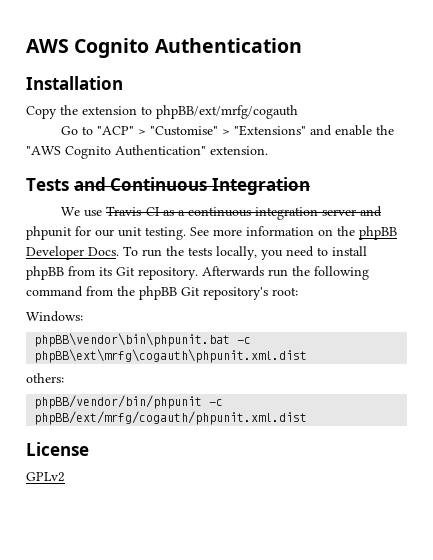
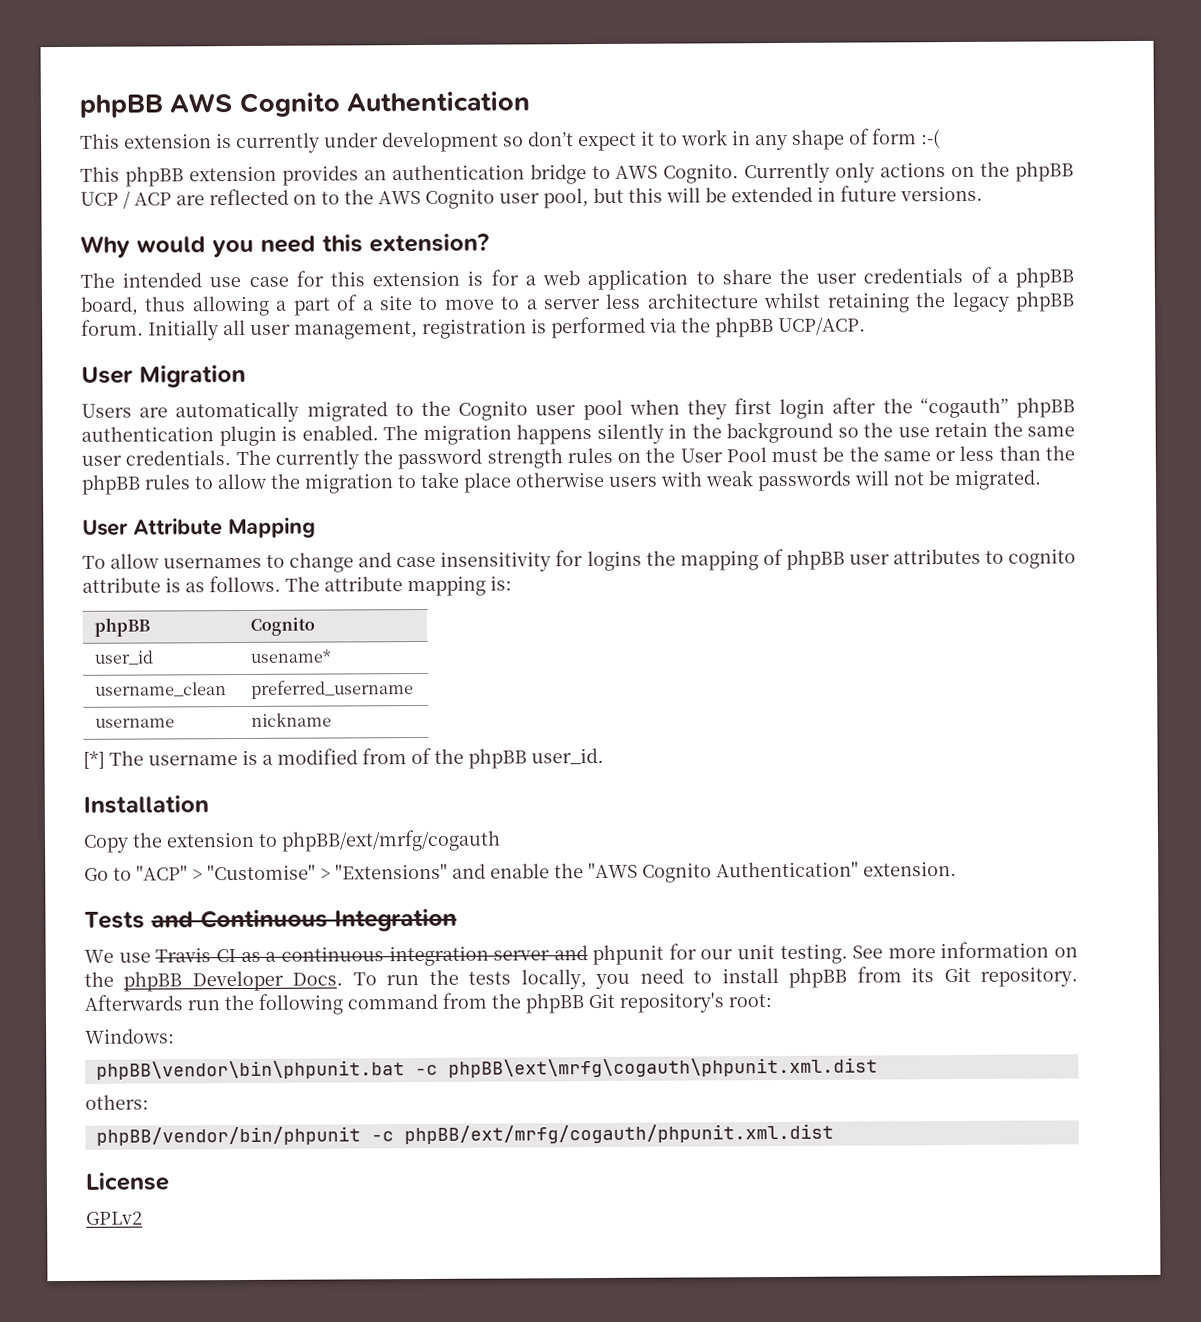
- AWS Cognito Authentication
+ phpBB AWS Cognito Authentication
+ This extension is currently under development so don’t expect it to work in any shape of form :-(
+ This phpBB extension provides an authentication bridge to AWS Cognito. Currently only actions on the phpBB UCP / ACP are reflected on to the AWS Cognito user pool, but this will be extended in future versions.
+ Why would you need this extension?
+ The intended use case for this extension is for a web application to share the user credentials of a phpBB board, thus allowing a part of a site to move to a server less architecture whilst retaining the legacy phpBB forum. Initially all user management, registration is performed via the phpBB UCP/ACP.
+ User Migration
+ Users are automatically migrated to the Cognito user pool when they first login after the “cogauth” phpBB authentication plugin is enabled. The migration happens silently in the background so the use retain the same user credentials. The currently the password strength rules on the User Pool must be the same or less than the phpBB rules to allow the migration to take place otherwise users with weak passwords will not be migrated.
+ User Attribute Mapping
+ To allow usernames to change and case insensitivity for logins the mapping of phpBB user attributes to cognito attribute is as follows. The attribute mapping is:
+ phpBB | Cognito
+ user_id | usename*
+ username_clean | preferred_username
+ username | nickname
+ [*] The username is a modified from of the phpBB user_id.

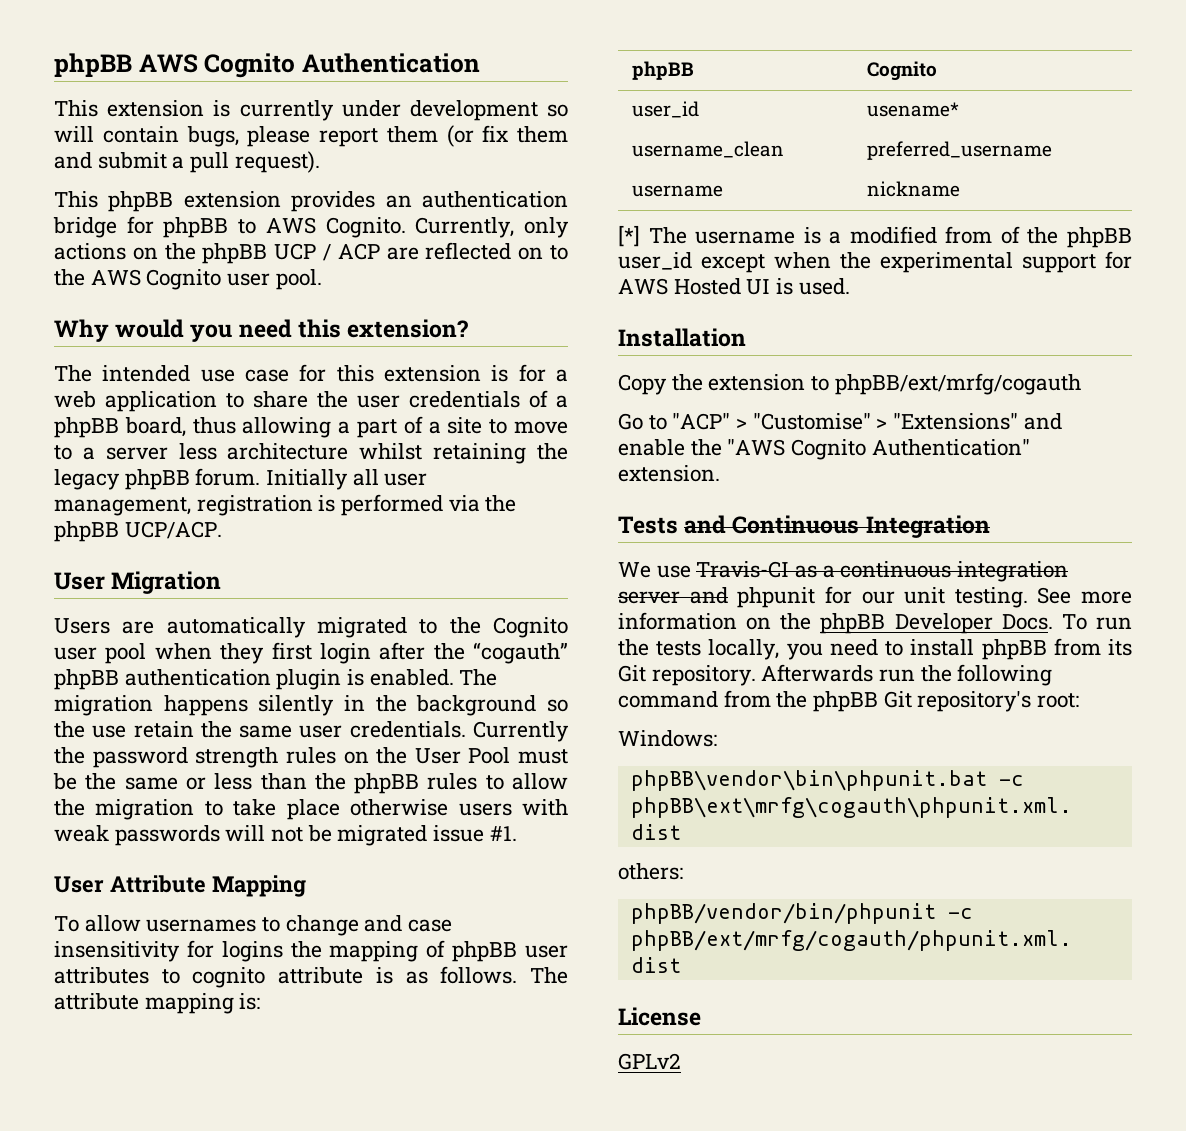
- This extension is currently under development so don’t expect it to work in any shape of form :-(
+ This extension is currently under development so will contain bugs, please report them (or fix them and submit a pull request).
- This phpBB extension provides an authentication bridge to AWS Cognito.
+ This phpBB extension provides an authentication bridge for phpBB to AWS Cognito.
- Currently only actions on the phpBB UCP / ACP are reflected on to the AWS Cognito user pool, but this will be extended in future versions.
+ Currently, only actions on the phpBB UCP / ACP are reflected on to the AWS Cognito user pool.
- The currently the password strength rules on the User Pool must be the same or less than the phpBB rules to allow the migration to take place otherwise users with weak passwords will not be migrated.
+ Currently the password strength rules on the User Pool must be the same or less than the phpBB rules to allow the migration to take place otherwise users with weak passwords will not be migrated issue #1.
- [*] The username is a modified from of the phpBB user_id.
+ [*] The username is a modified from of the phpBB user_id except when the experimental support for AWS Hosted UI is used.

